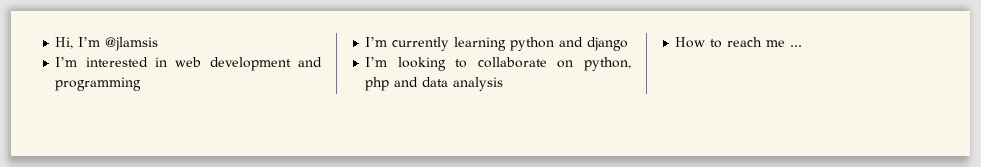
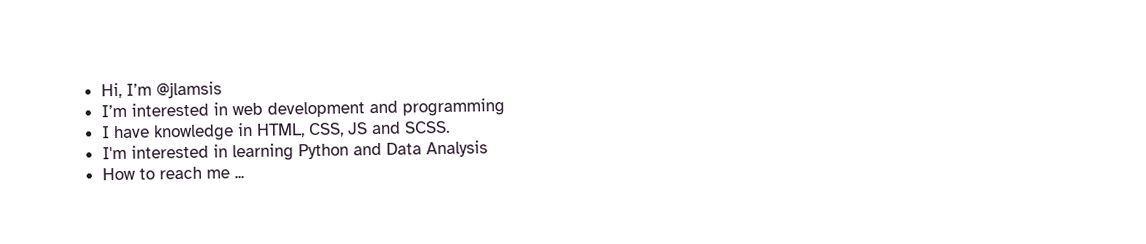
- I’m currently learning python and django
- I’m looking to collaborate on python, php and data analysis
+ I have knowledge in HTML, CSS, JS and SCSS.
+ I'm interested in learning Python and Data Analysis

